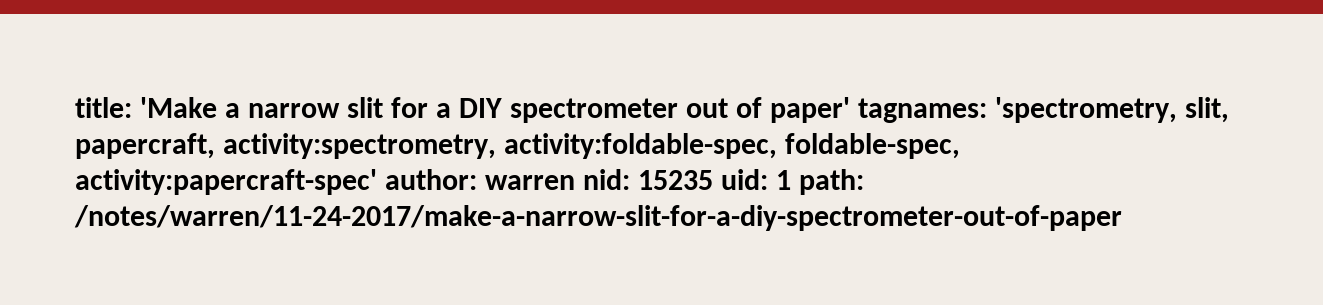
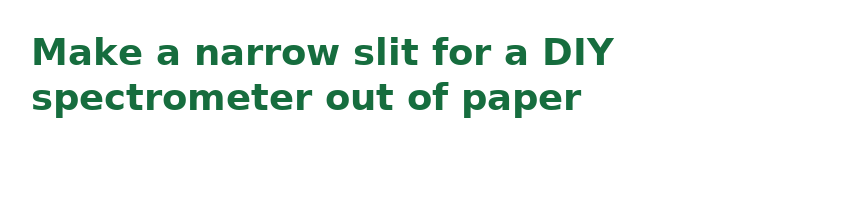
- title: 'Make a narrow slit for a DIY spectrometer out of paper' tagnames: 'spectrometry, slit, papercraft, activity:spectrometry, activity:foldable-spec, foldable-spec, activity:papercraft-spec' author: warren nid: 15235 uid: 1 path: /notes/warren/11-24-2017/make-a-narrow-slit-for-a-diy-spectrometer-out-of-paper
+ Make a narrow slit for a DIY spectrometer out of paper

